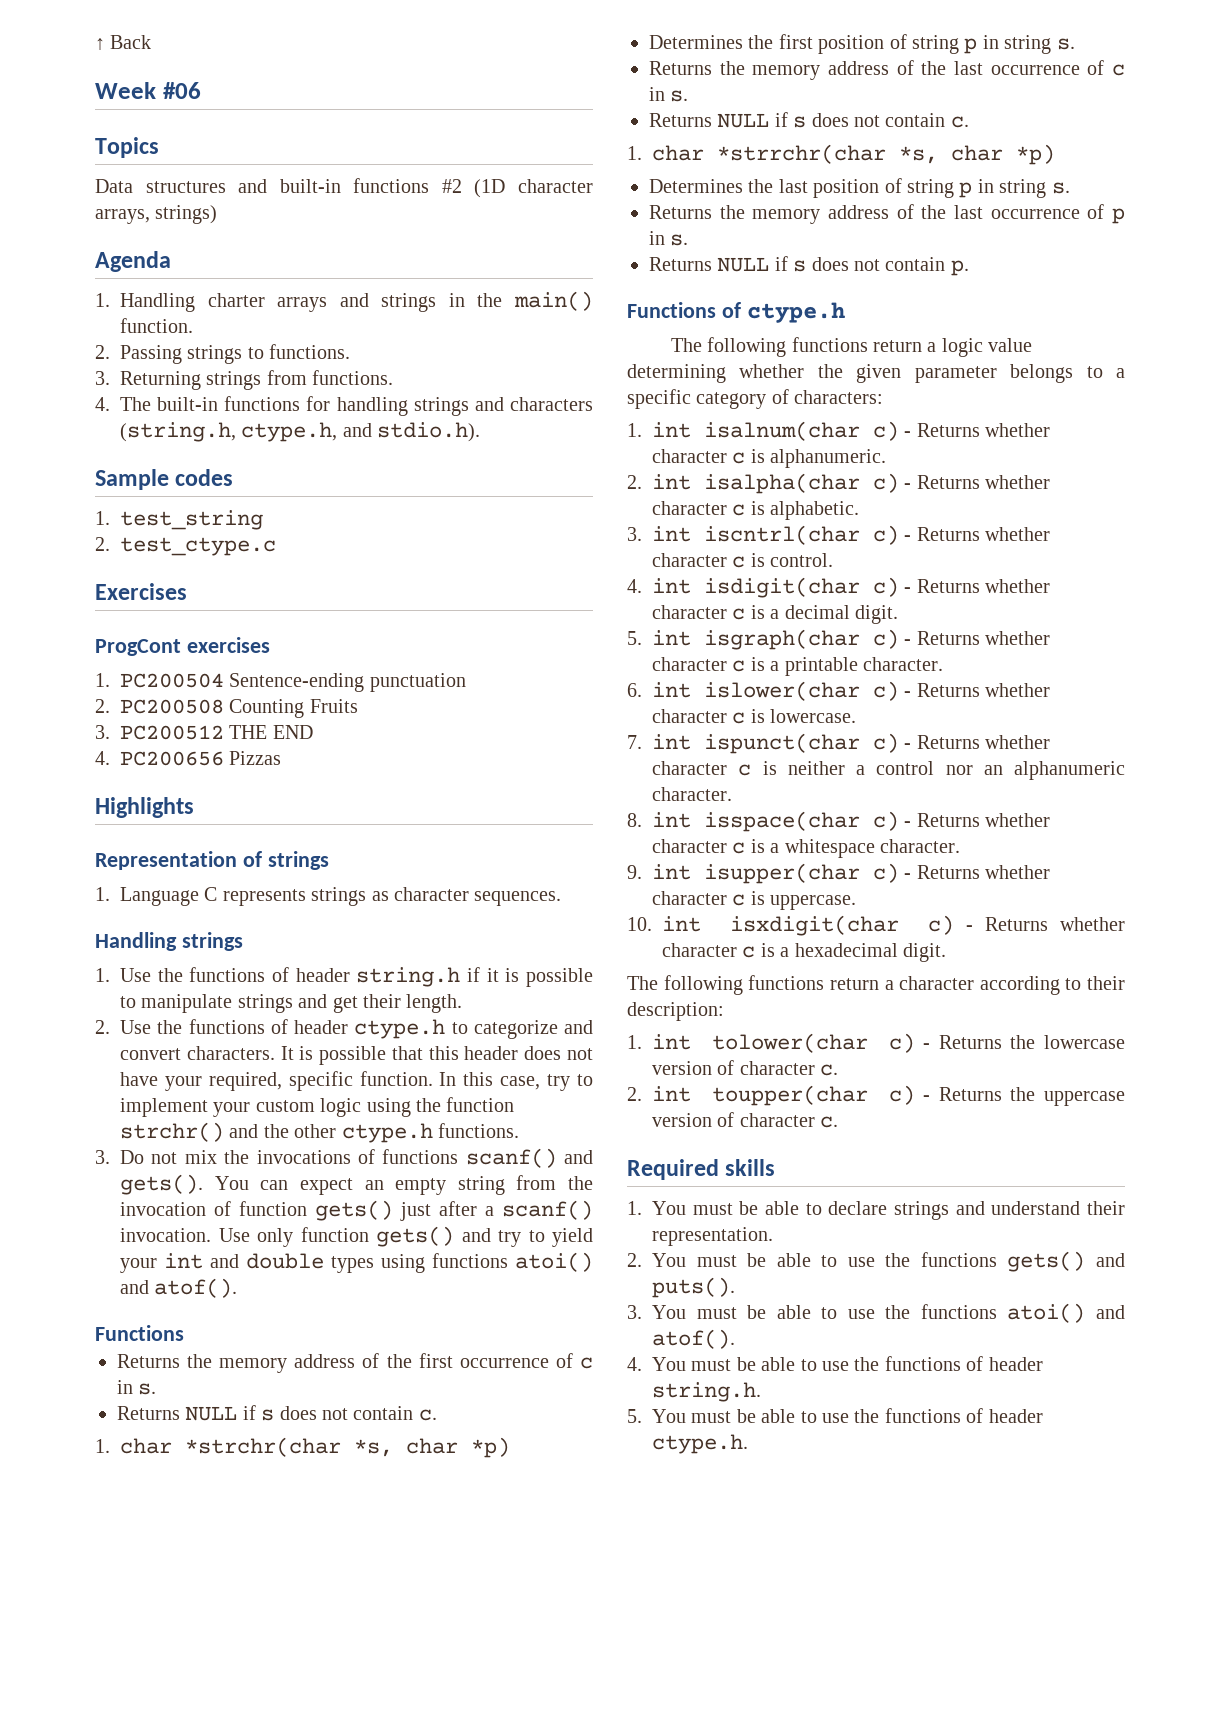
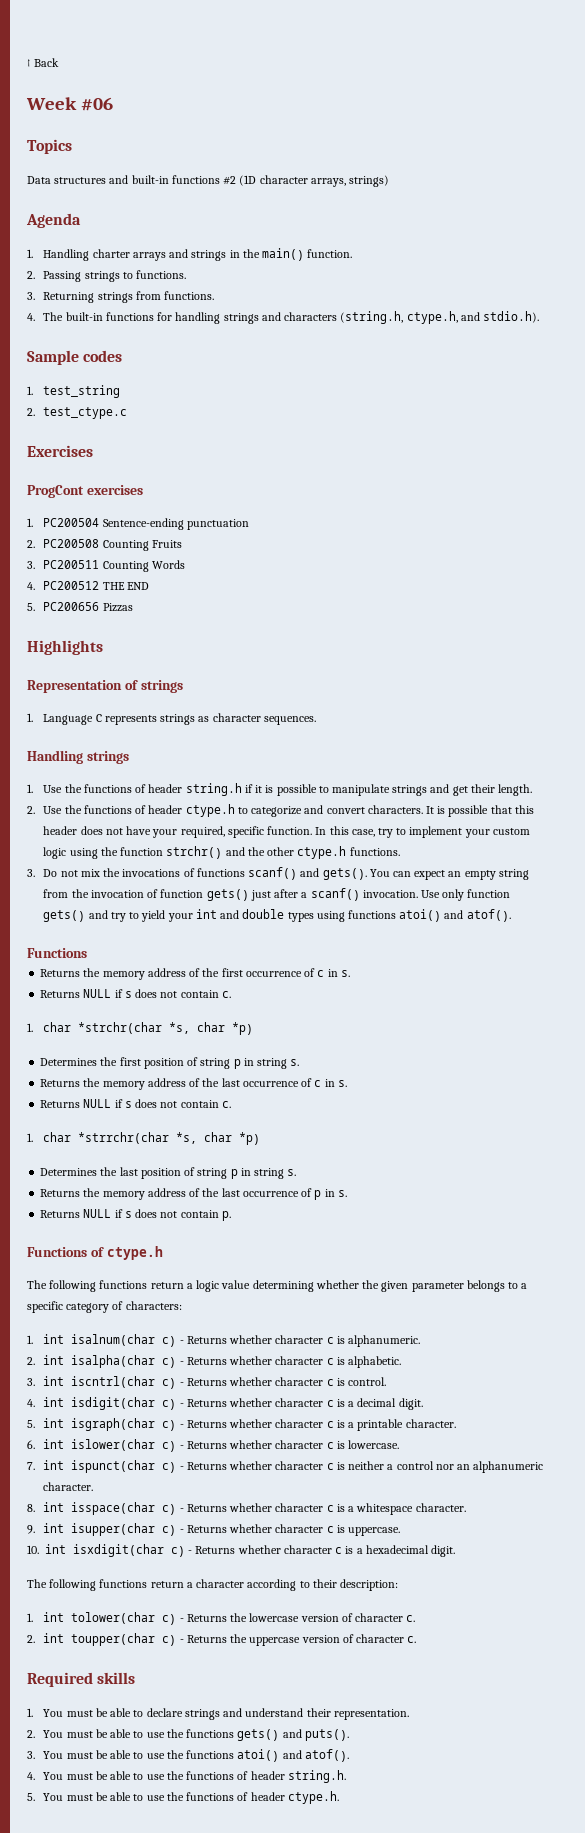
- 3. PC200512 THE END
+ 3. PC200511 Counting Words
+ 4. PC200512 THE END
- 4. PC200656 Pizzas
+ 5. PC200656 Pizzas

